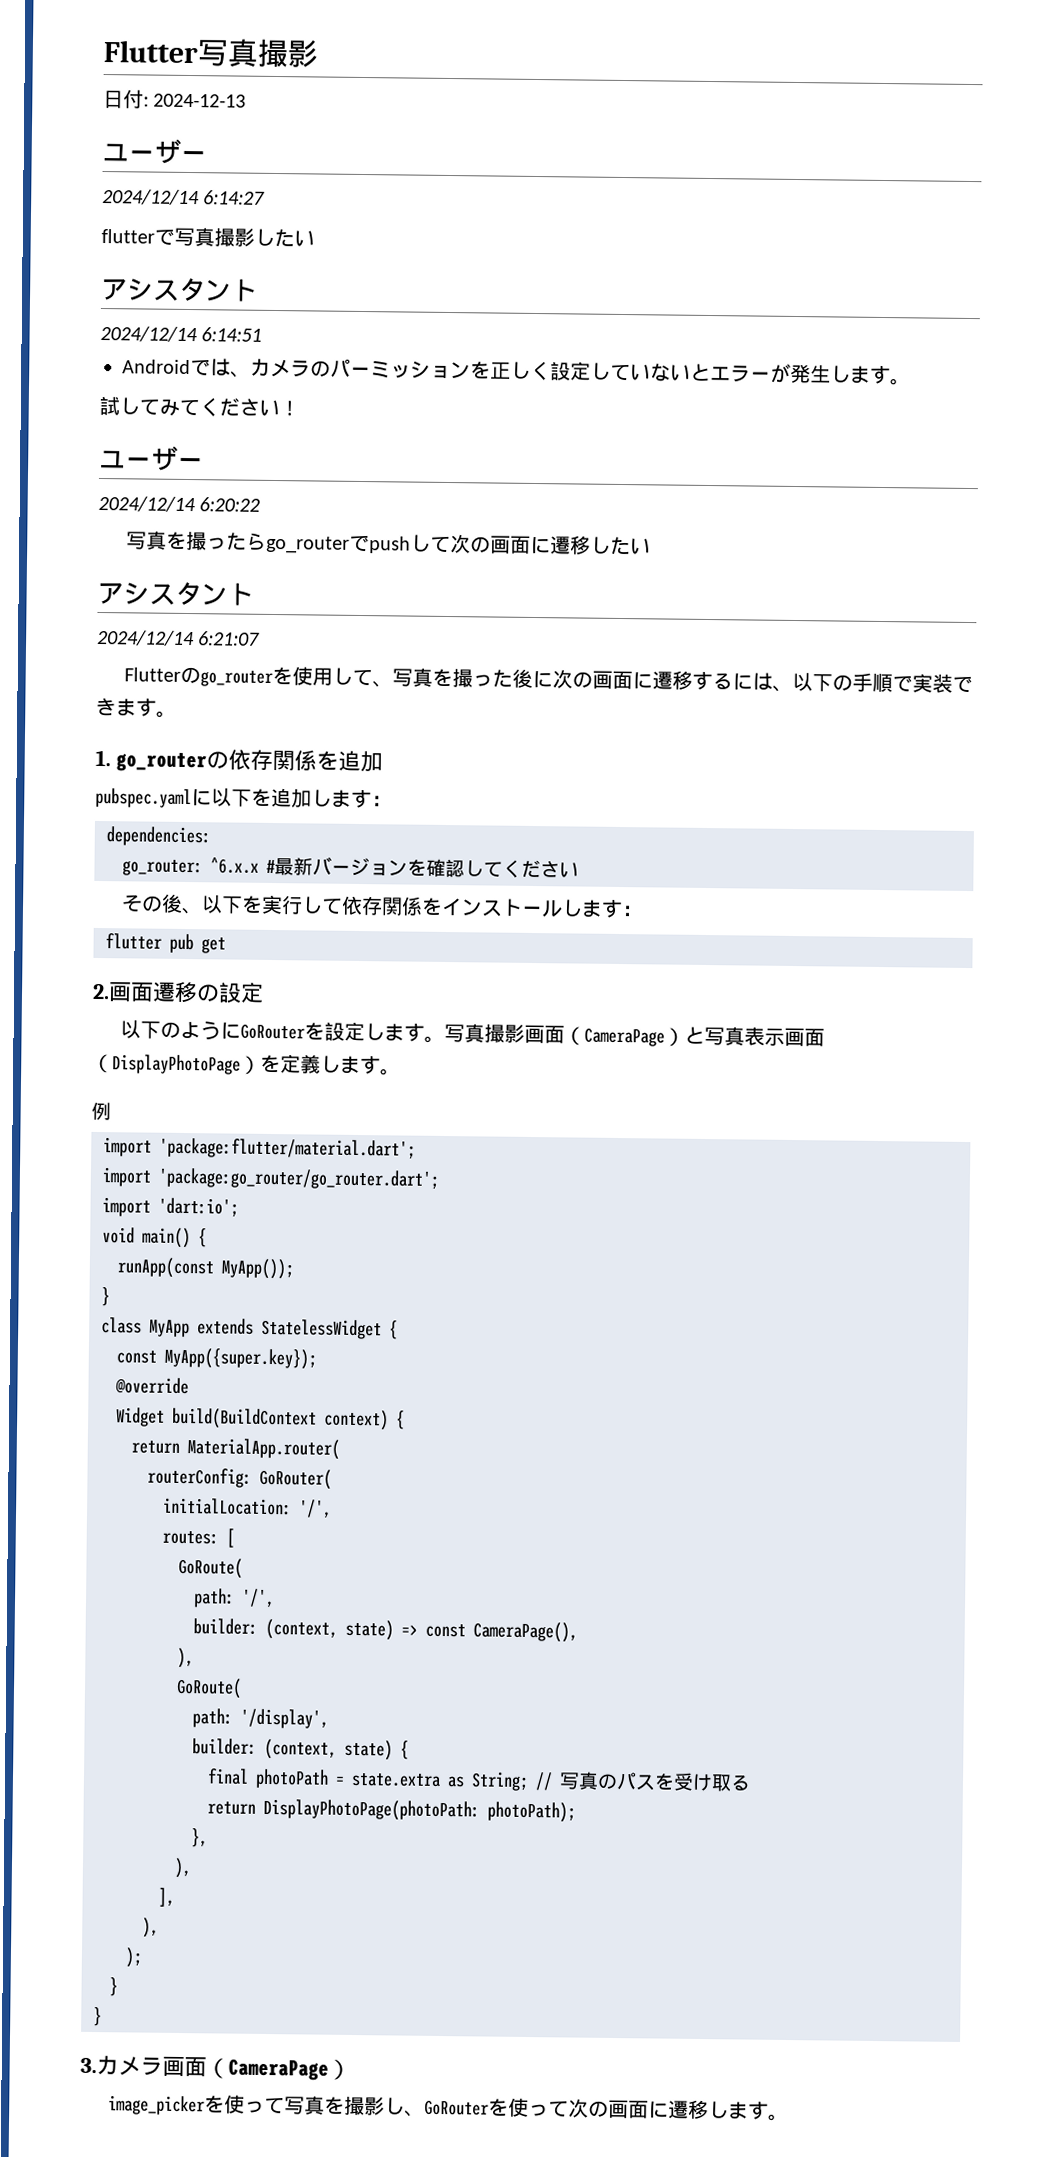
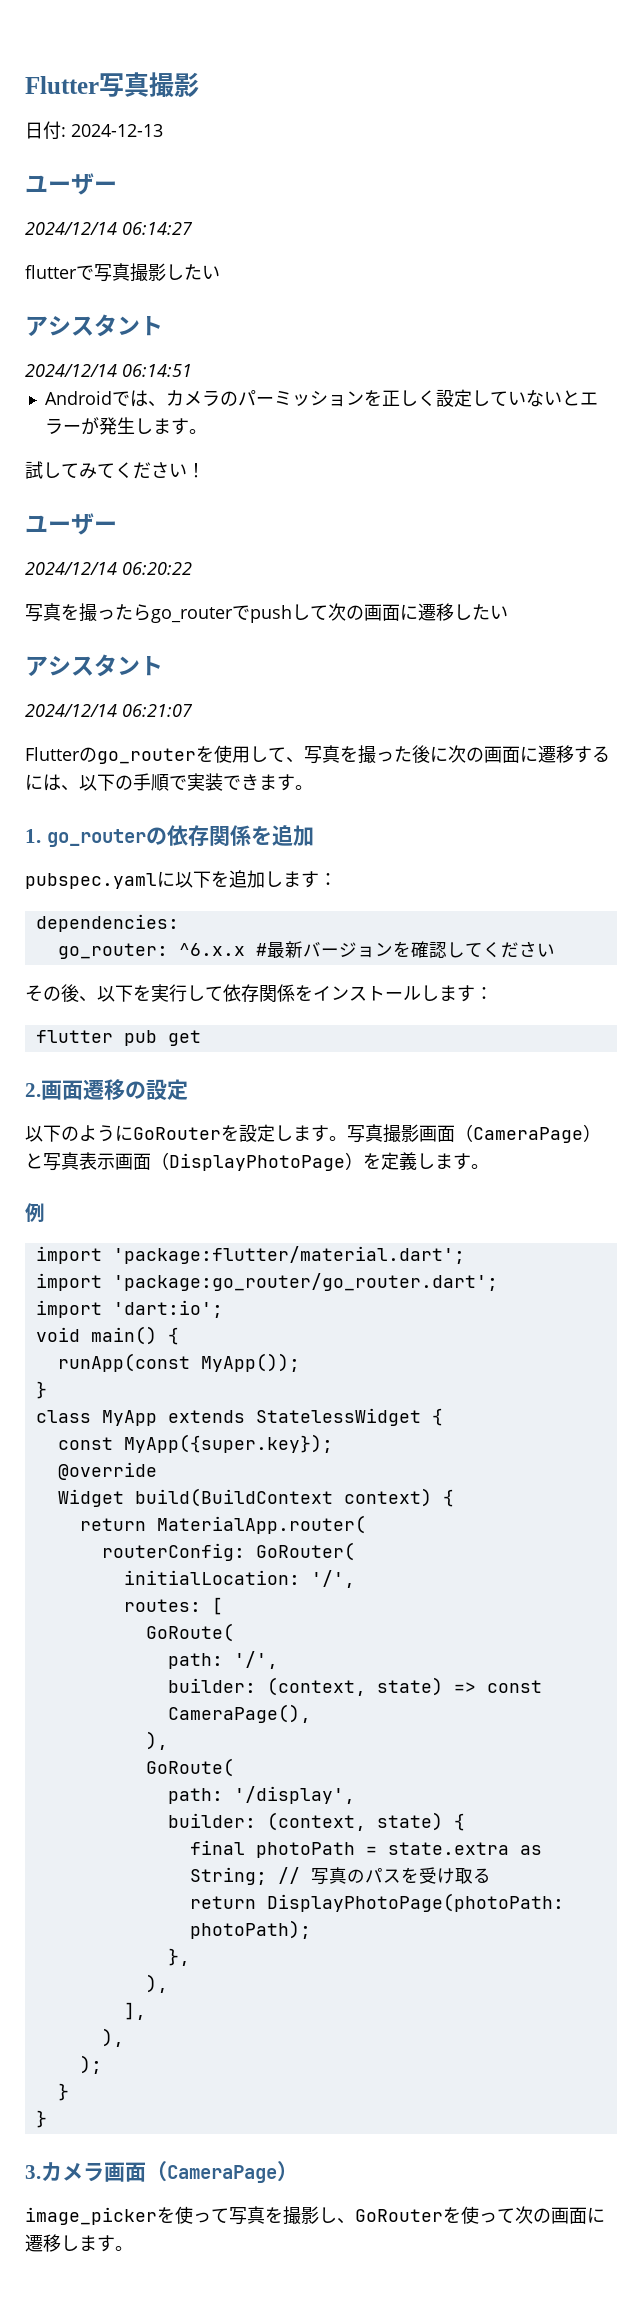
- 2024/12/14 6:14:27
+ 2024/12/14 06:14:27
- 2024/12/14 6:14:51
+ 2024/12/14 06:14:51
- 2024/12/14 6:20:22
+ 2024/12/14 06:20:22
- 2024/12/14 6:21:07
+ 2024/12/14 06:21:07

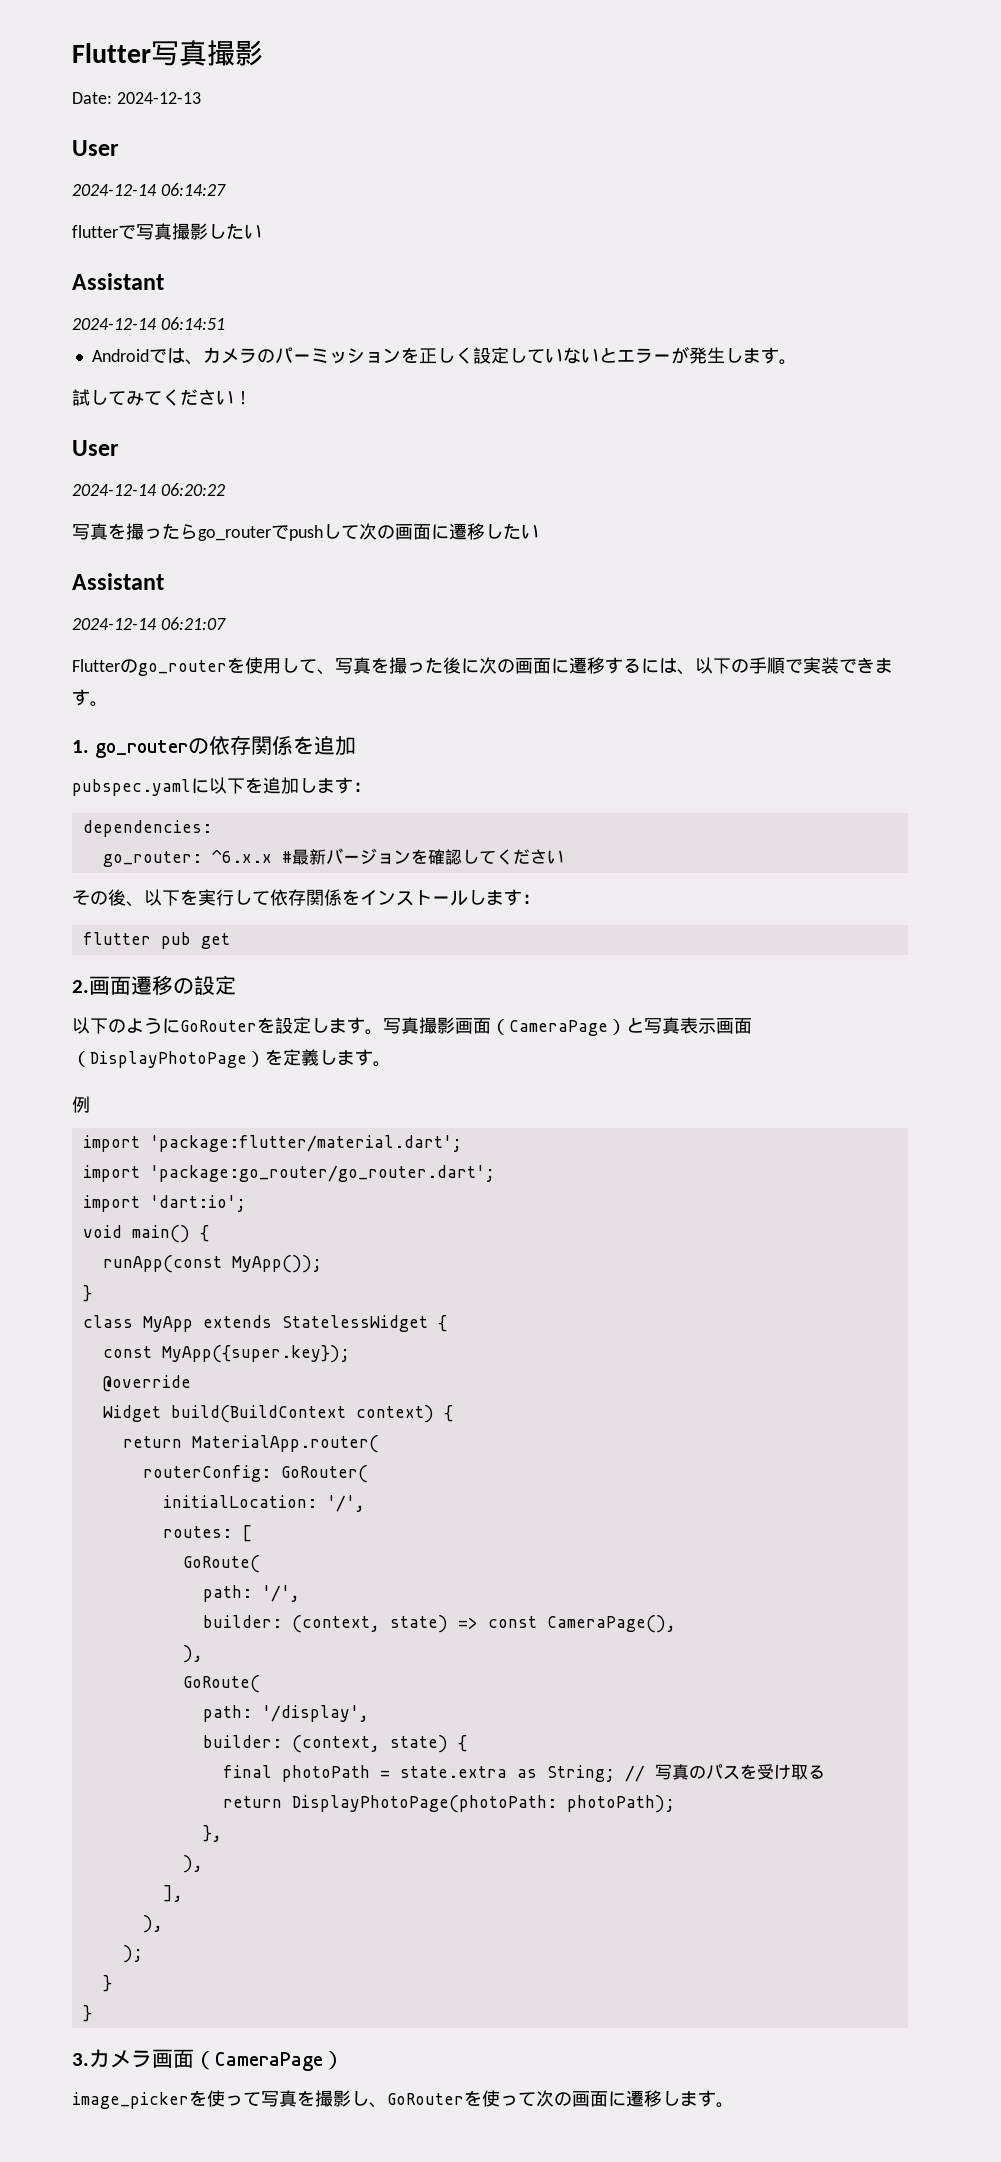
- 日付: 2024-12-13
- ユーザー
- 2024/12/14 06:14:27
+ Date: 2024-12-13
+ User
+ 2024-12-14 06:14:27
  flutterで写真撮影したい
- アシスタント
- 2024/12/14 06:14:51
+ Assistant
+ 2024-12-14 06:14:51
  試してみてください！
- ユーザー
- 2024/12/14 06:20:22
+ User
+ 2024-12-14 06:20:22
  写真を撮ったらgo_routerでpushして次の画面に遷移したい
- アシスタント
- 2024/12/14 06:21:07
+ Assistant
+ 2024-12-14 06:21:07

